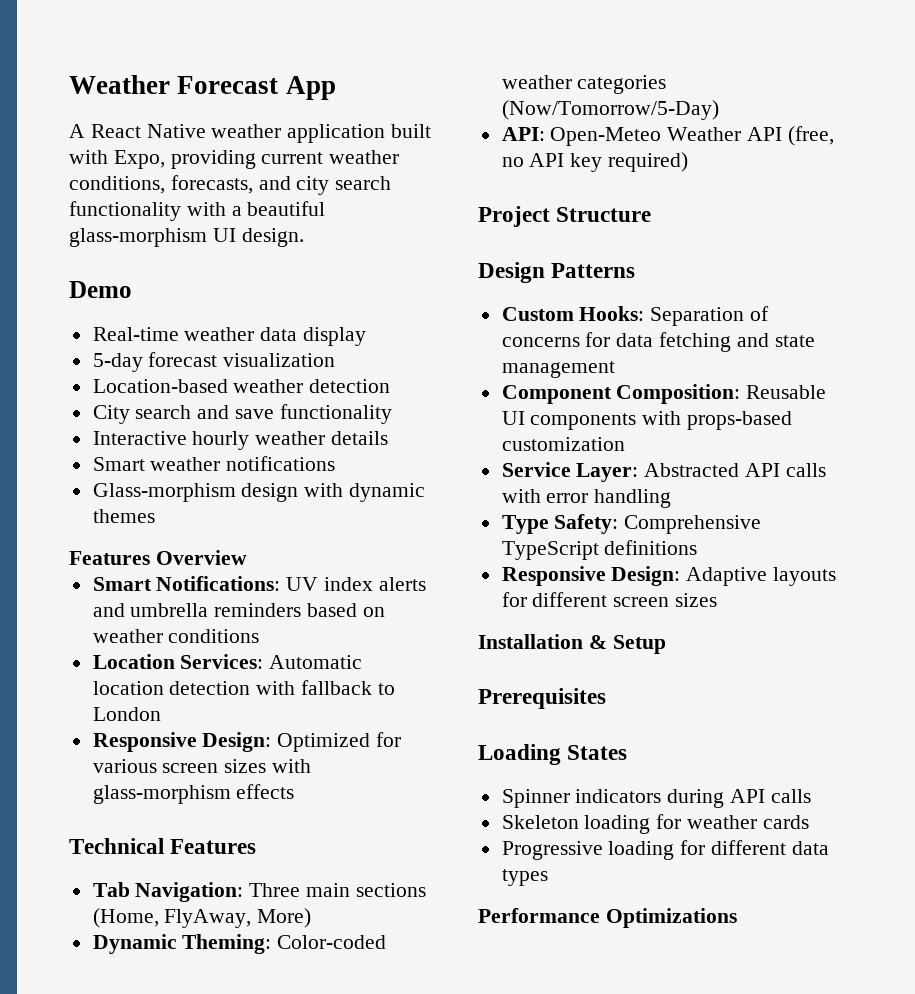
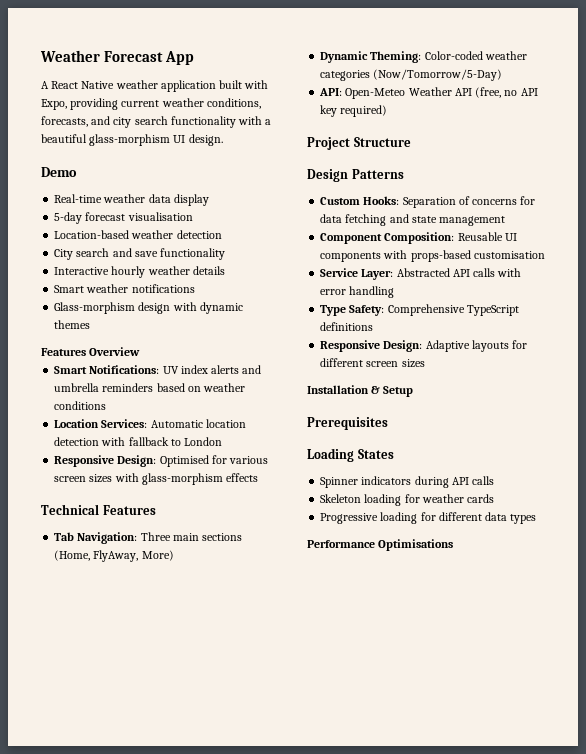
- 5-day forecast visualization
+ 5-day forecast visualisation
- Responsive Design: Optimized for various screen sizes with glass-morphism effects
+ Responsive Design: Optimised for various screen sizes with glass-morphism effects
- Component Composition: Reusable UI components with props-based customization
+ Component Composition: Reusable UI components with props-based customisation
- Performance Optimizations
+ Performance Optimisations

